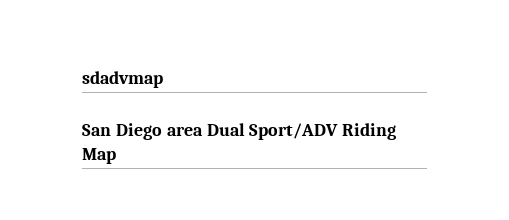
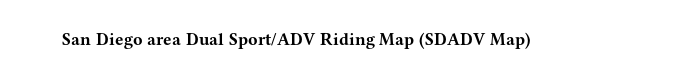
- sdadvmap
- San Diego area Dual Sport/ADV Riding Map
+ San Diego area Dual Sport/ADV Riding Map (SDADV Map)

